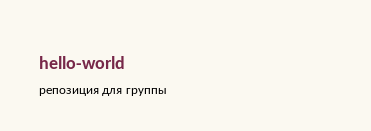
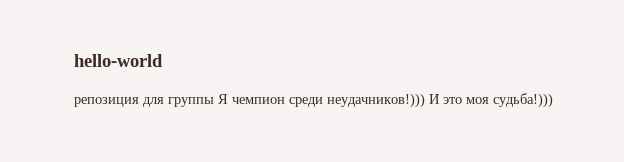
- репозиция для группы
+ репозиция для группы Я чемпион среди неудачников!))) И это моя судьба!)))

